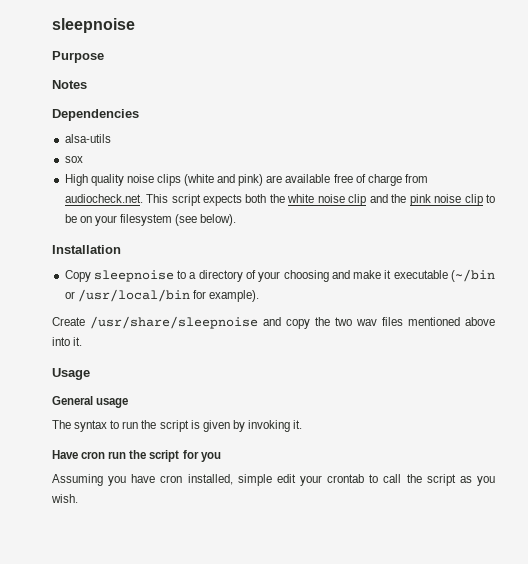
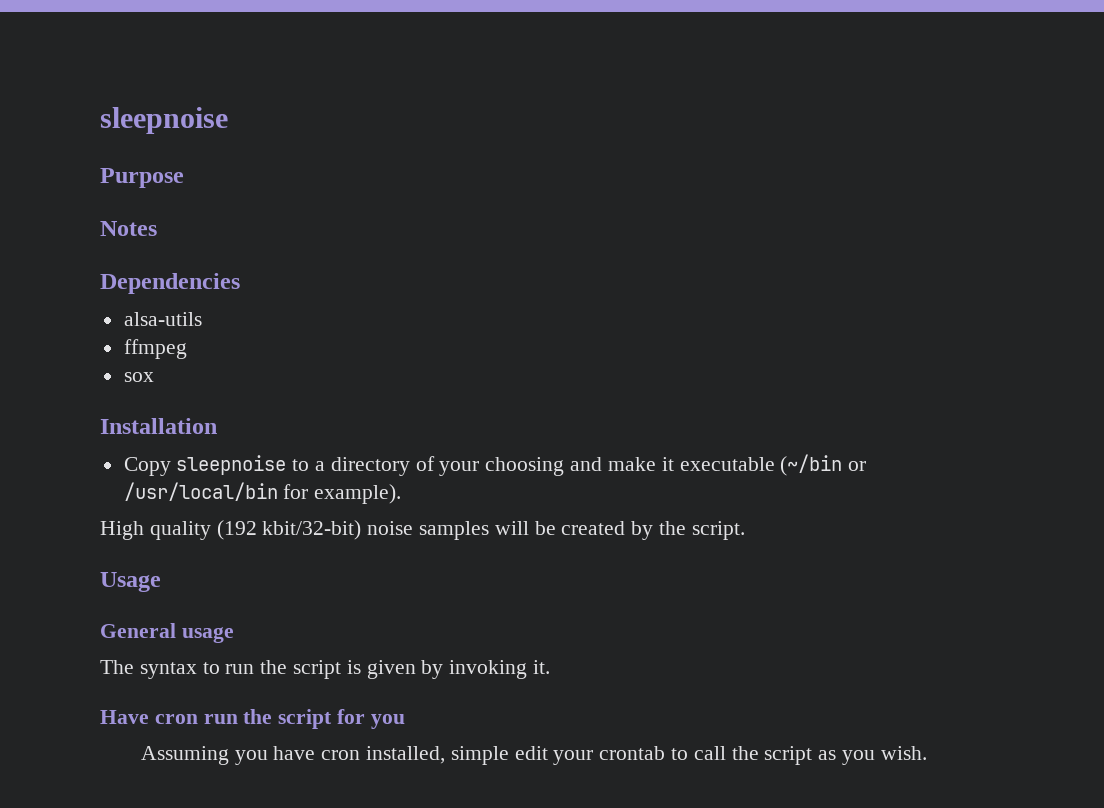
+ ffmpeg
- High quality noise clips (white and pink) are available free of charge from audiocheck.net. This script expects both the white noise clip and the pink noise clip to be on your filesystem (see below).
- Create /usr/share/sleepnoise and copy the two wav files mentioned above into it.
+ High quality (192 kbit/32-bit) noise samples will be created by the script.

